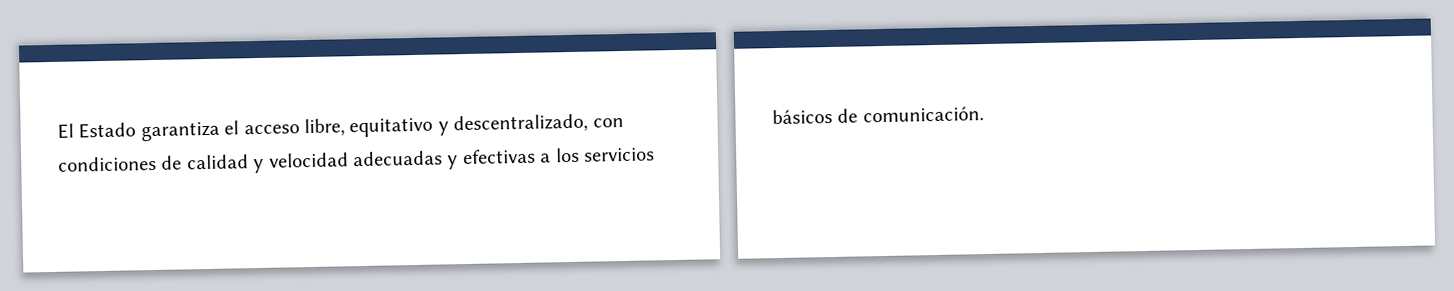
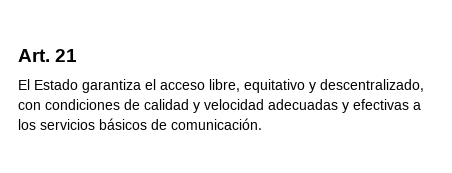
+ Art. 21

